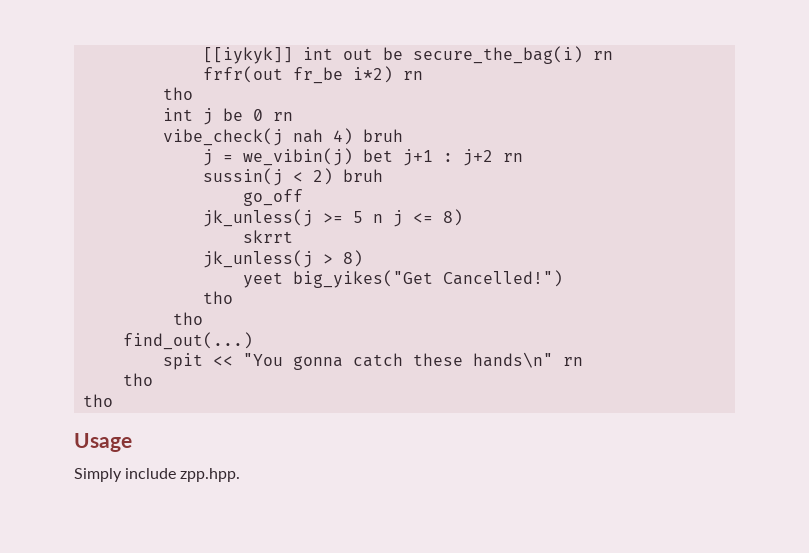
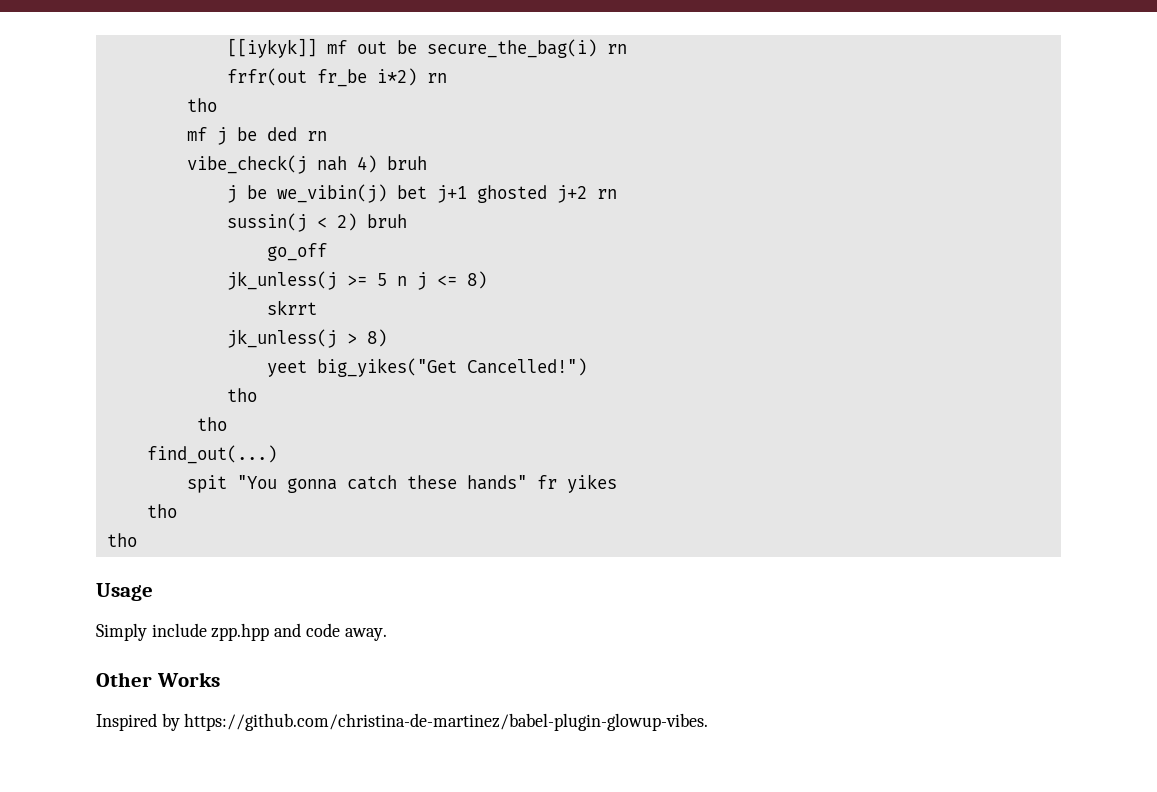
- [[iykyk]] int out be secure_the_bag(i) rn
+ [[iykyk]] mf out be secure_the_bag(i) rn
- int j be 0 rn
+ mf j be ded rn
- j = we_vibin(j) bet j+1 : j+2 rn
+ j be we_vibin(j) bet j+1 ghosted j+2 rn
- spit << "You gonna catch these hands\n" rn
+ spit "You gonna catch these hands" fr yikes
- Simply include zpp.hpp.
+ Simply include zpp.hpp and code away.
+ Other Works
+ Inspired by https://github.com/christina-de-martinez/babel-plugin-glowup-vibes.

